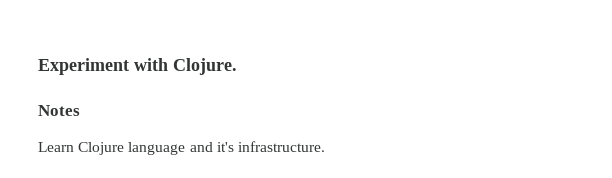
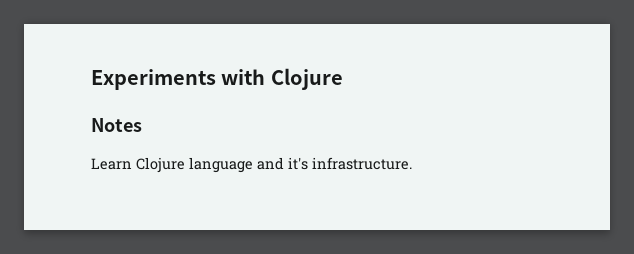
- Experiment with Clojure.
+ Experiments with Clojure

